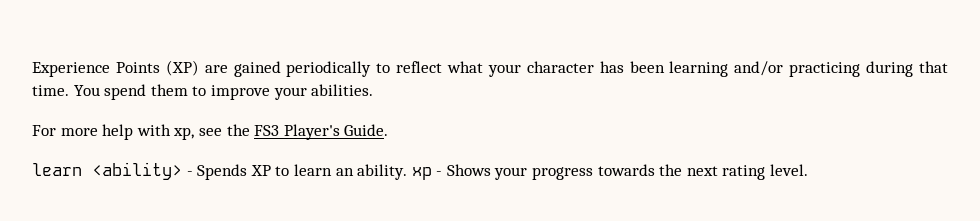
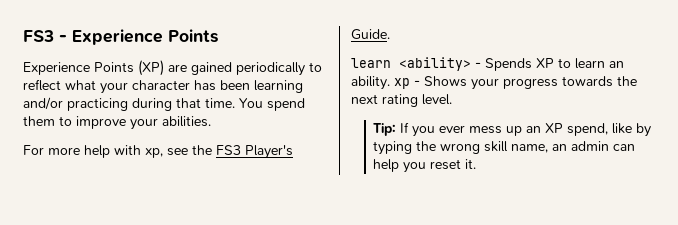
+ FS3 - Experience Points
+ Tip: If you ever mess up an XP spend, like by typing the wrong skill name, an admin can help you reset it.

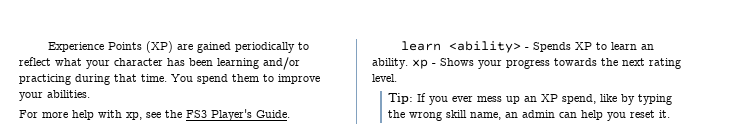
- FS3 - Experience Points

